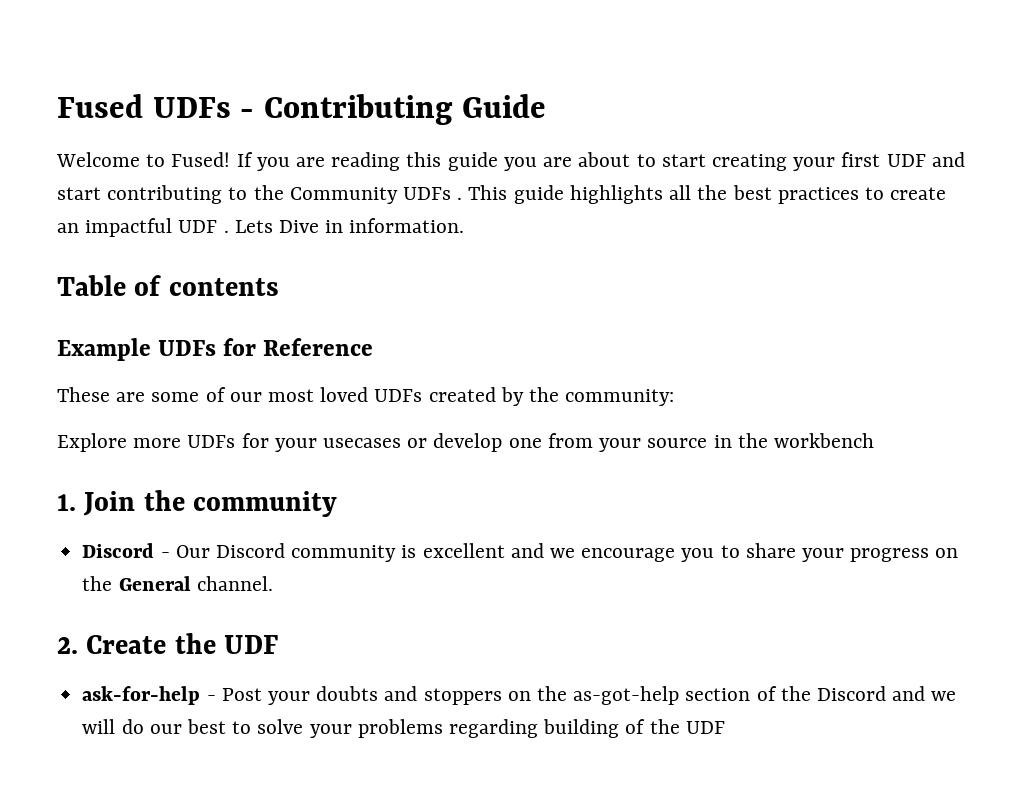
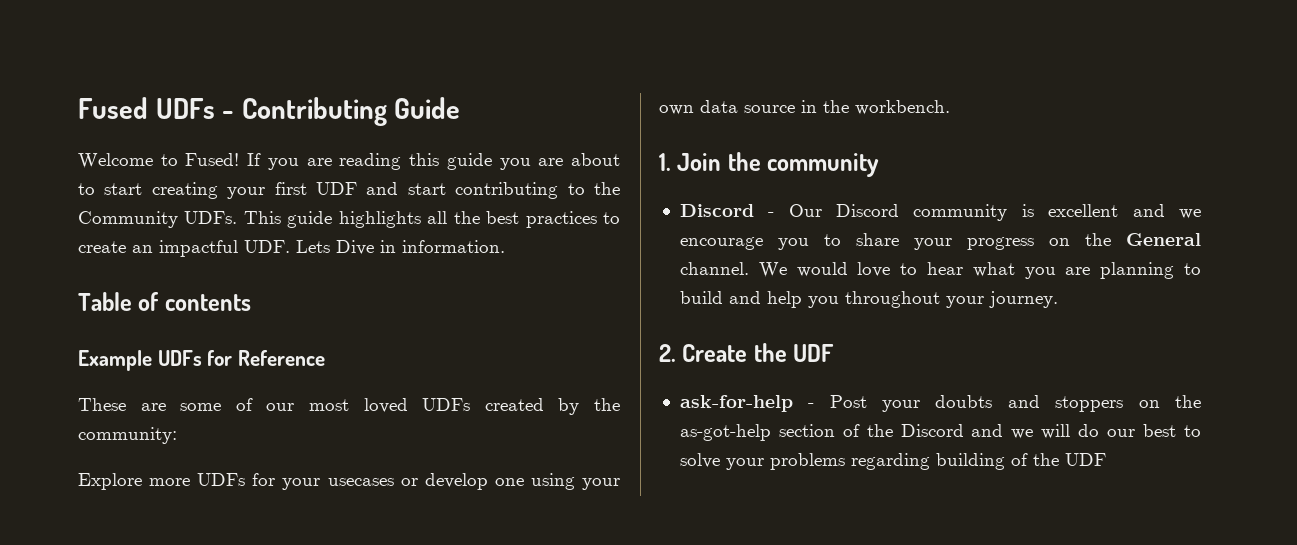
- If you are reading this guide you are about to start creating your first UDF and start contributing to the Community UDFs .
+ If you are reading this guide you are about to start creating your first UDF and start contributing to the Community UDFs.
- This guide highlights all the best practices to create an impactful UDF . Lets Dive in information.
+ This guide highlights all the best practices to create an impactful UDF. Lets Dive in information.
- Explore more UDFs for your usecases or develop one from your source in the workbench
+ Explore more UDFs for your usecases or develop one using your own data source in the workbench.
+ We would love to hear what you are planning to build and help you throughout your journey.

